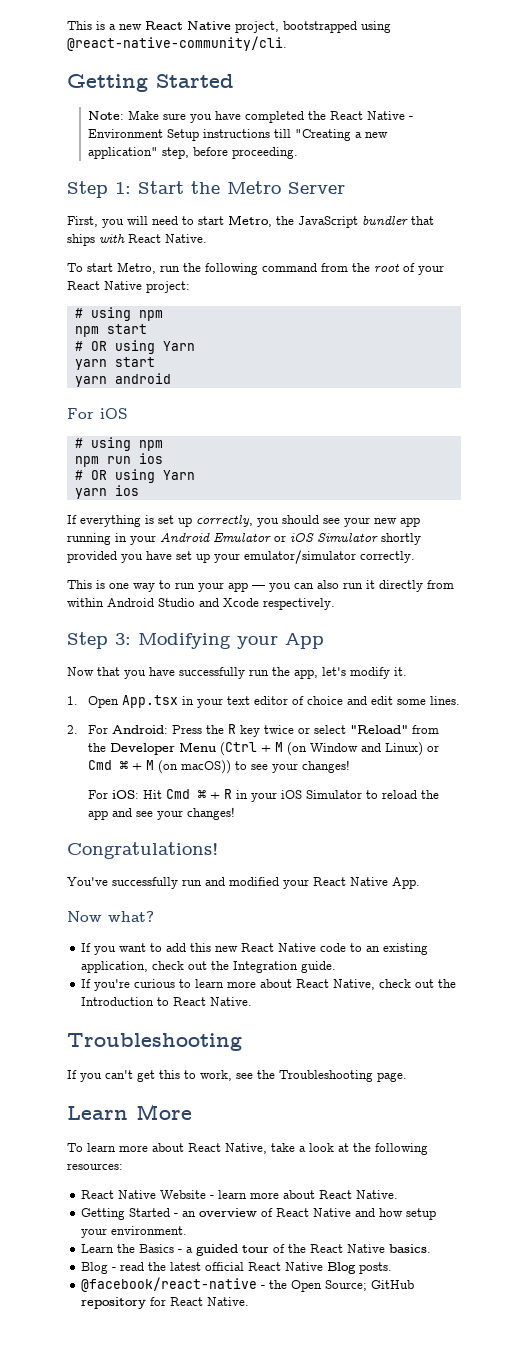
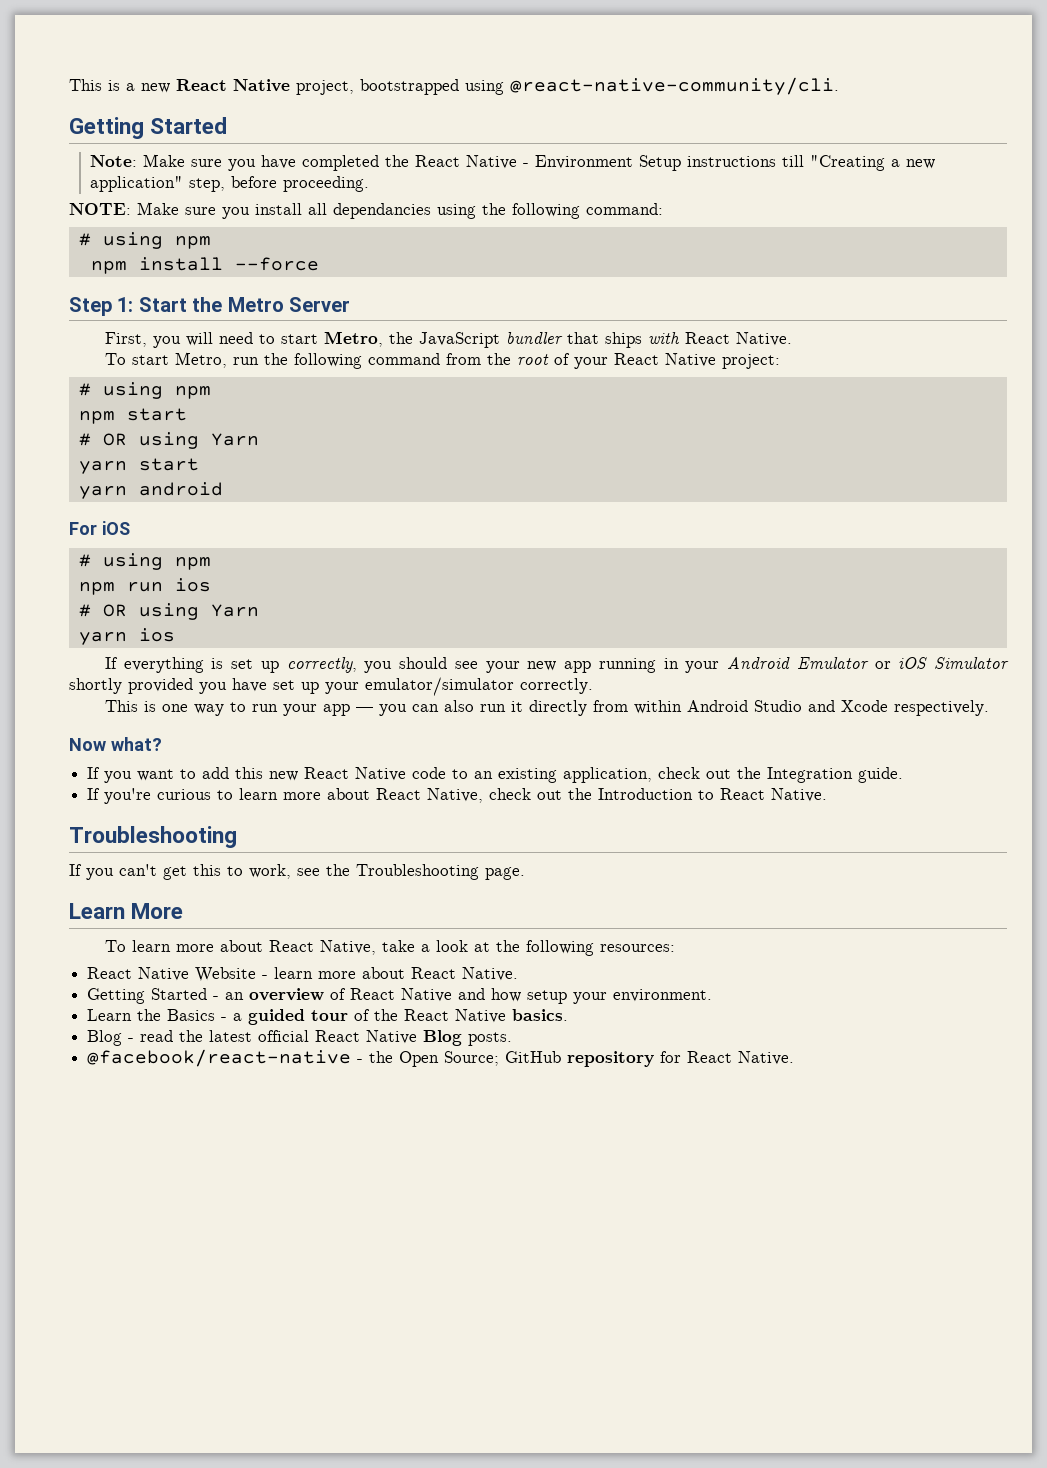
+ NOTE: Make sure you install all dependancies using the following command:
+ # using npm
+ npm install --force
- Step 3: Modifying your App
- Now that you have successfully run the app, let's modify it.
- 1. Open App.tsx in your text editor of choice and edit some lines.
- 2. For Android: Press the R key twice or select "Reload" from the Developer Menu (Ctrl + M (on Window and Linux) or Cmd ⌘ + M (on macOS)) to see your changes!
- For iOS: Hit Cmd ⌘ + R in your iOS Simulator to reload the app and see your changes!
- Congratulations!
- You've successfully run and modified your React Native App.

